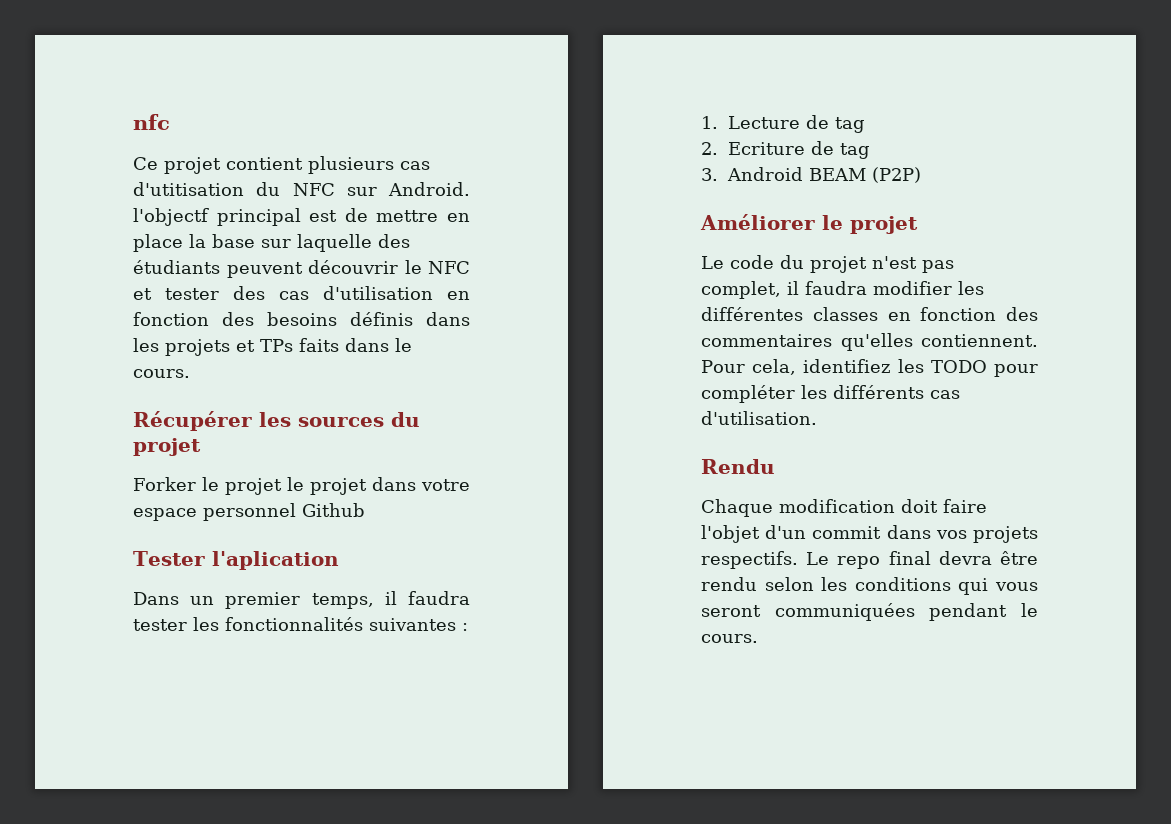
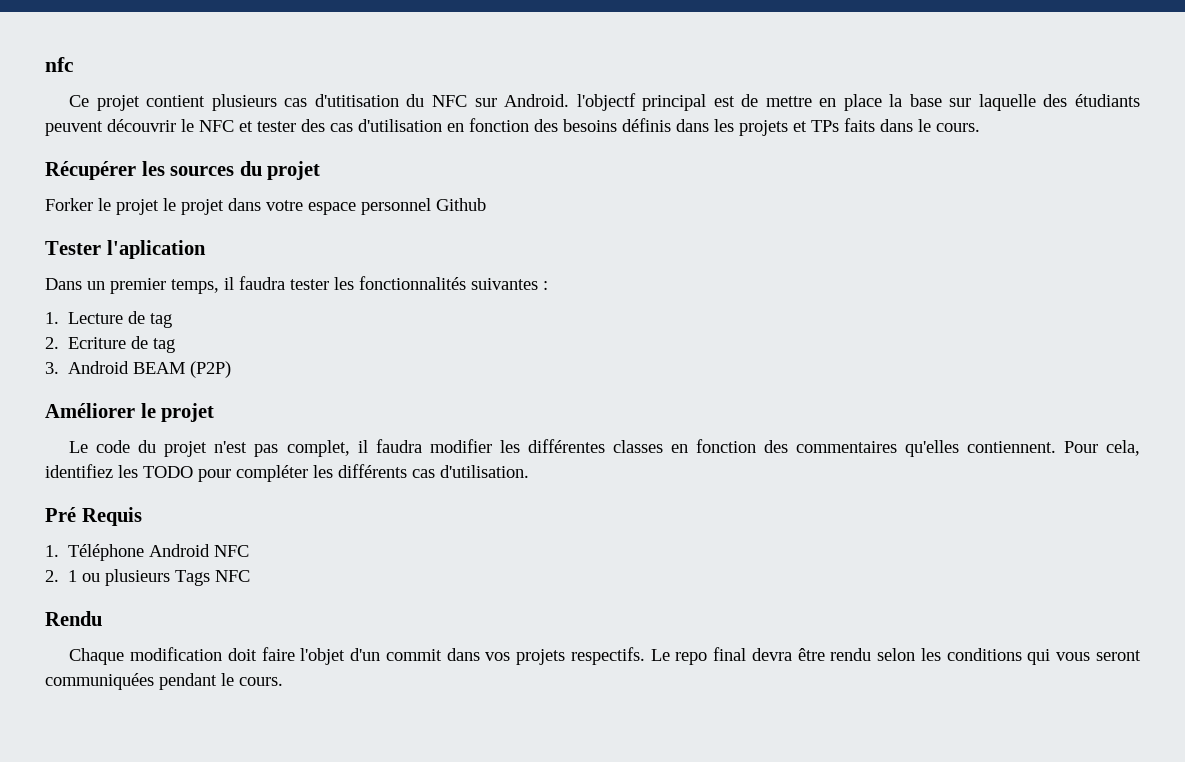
+ Pré Requis
+ 1. Téléphone Android NFC
+ 2. 1 ou plusieurs Tags NFC

